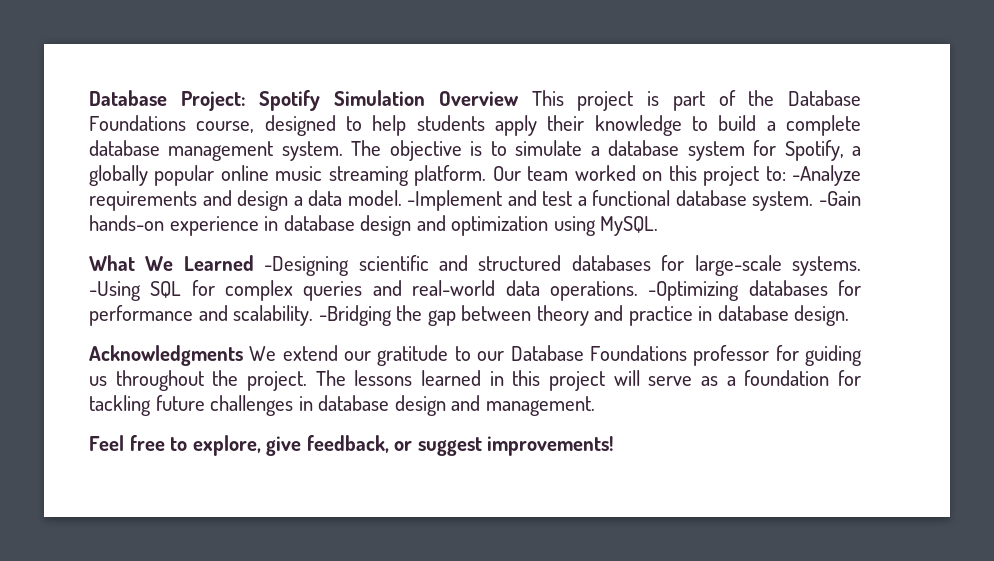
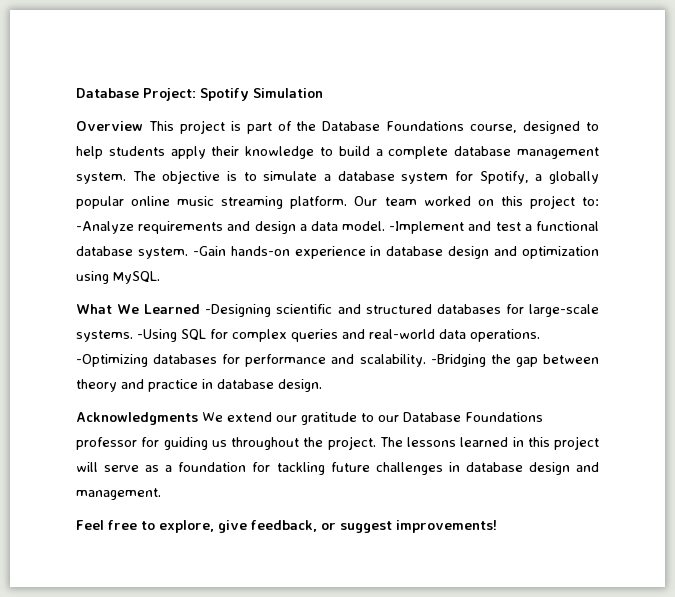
- Database Project: Spotify Simulation Overview This project is part of the Database Foundations course, designed to help students apply their knowledge to build a complete database management system.
+ Database Project: Spotify Simulation
+ Overview This project is part of the Database Foundations course, designed to help students apply their knowledge to build a complete database management system.

